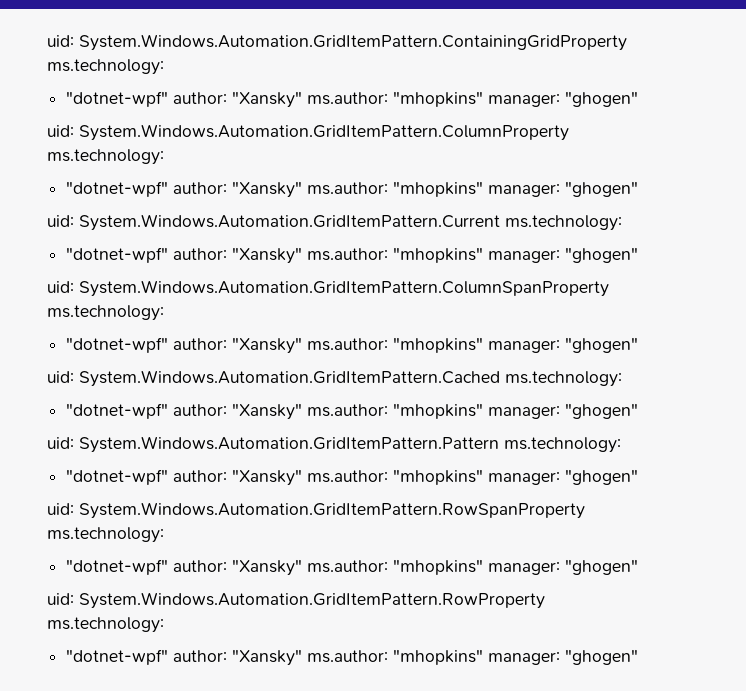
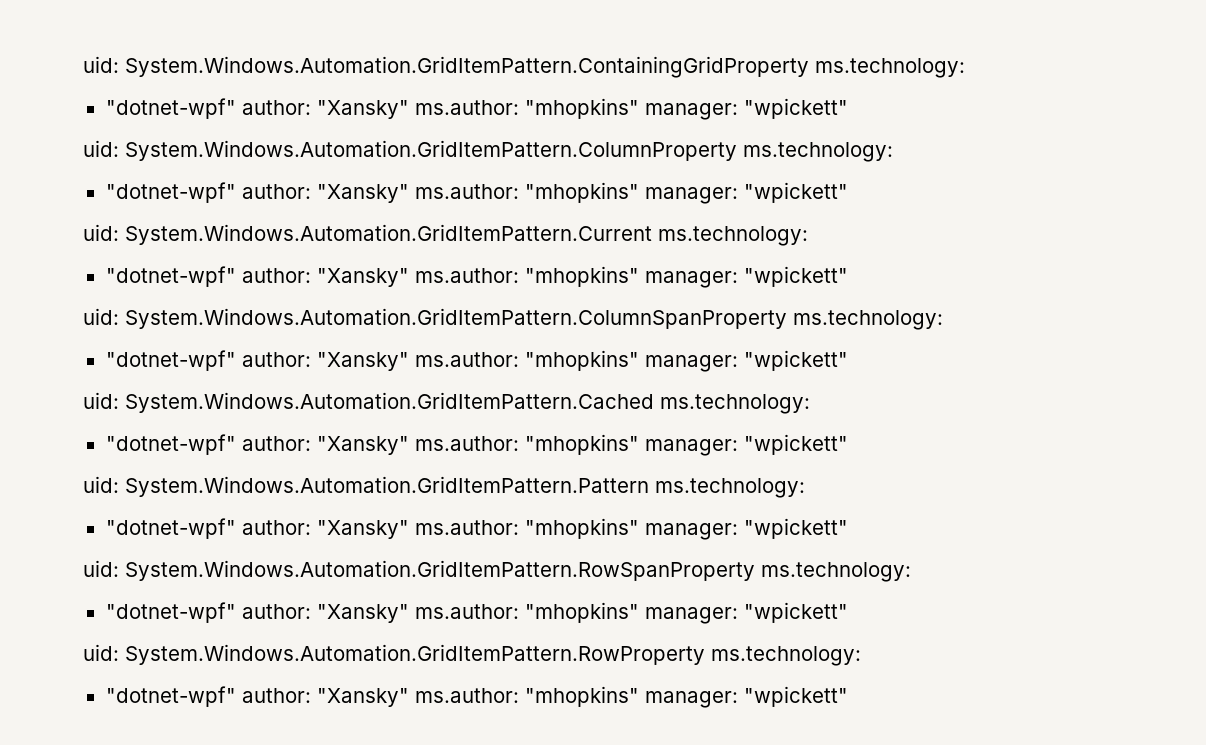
  uid: System.Windows.Automation.GridItemPattern.ContainingGridProperty ms.technology:
- "dotnet-wpf" author: "Xansky" ms.author: "mhopkins" manager: "ghogen"
+ "dotnet-wpf" author: "Xansky" ms.author: "mhopkins" manager: "wpickett"
  uid: System.Windows.Automation.GridItemPattern.ColumnProperty ms.technology:
- "dotnet-wpf" author: "Xansky" ms.author: "mhopkins" manager: "ghogen"
+ "dotnet-wpf" author: "Xansky" ms.author: "mhopkins" manager: "wpickett"
  uid: System.Windows.Automation.GridItemPattern.Current ms.technology:
- "dotnet-wpf" author: "Xansky" ms.author: "mhopkins" manager: "ghogen"
+ "dotnet-wpf" author: "Xansky" ms.author: "mhopkins" manager: "wpickett"
  uid: System.Windows.Automation.GridItemPattern.ColumnSpanProperty ms.technology:
- "dotnet-wpf" author: "Xansky" ms.author: "mhopkins" manager: "ghogen"
+ "dotnet-wpf" author: "Xansky" ms.author: "mhopkins" manager: "wpickett"
  uid: System.Windows.Automation.GridItemPattern.Cached ms.technology:
- "dotnet-wpf" author: "Xansky" ms.author: "mhopkins" manager: "ghogen"
+ "dotnet-wpf" author: "Xansky" ms.author: "mhopkins" manager: "wpickett"
  uid: System.Windows.Automation.GridItemPattern.Pattern ms.technology:
- "dotnet-wpf" author: "Xansky" ms.author: "mhopkins" manager: "ghogen"
+ "dotnet-wpf" author: "Xansky" ms.author: "mhopkins" manager: "wpickett"
  uid: System.Windows.Automation.GridItemPattern.RowSpanProperty ms.technology:
- "dotnet-wpf" author: "Xansky" ms.author: "mhopkins" manager: "ghogen"
+ "dotnet-wpf" author: "Xansky" ms.author: "mhopkins" manager: "wpickett"
  uid: System.Windows.Automation.GridItemPattern.RowProperty ms.technology:
- "dotnet-wpf" author: "Xansky" ms.author: "mhopkins" manager: "ghogen"
+ "dotnet-wpf" author: "Xansky" ms.author: "mhopkins" manager: "wpickett"

